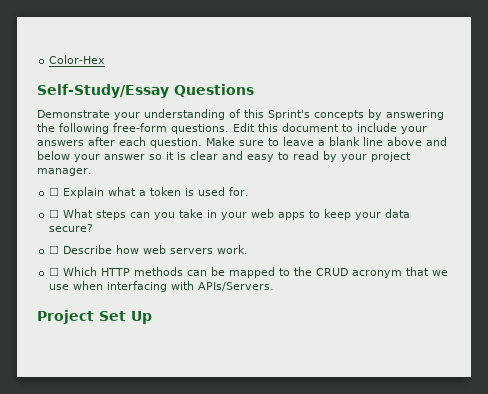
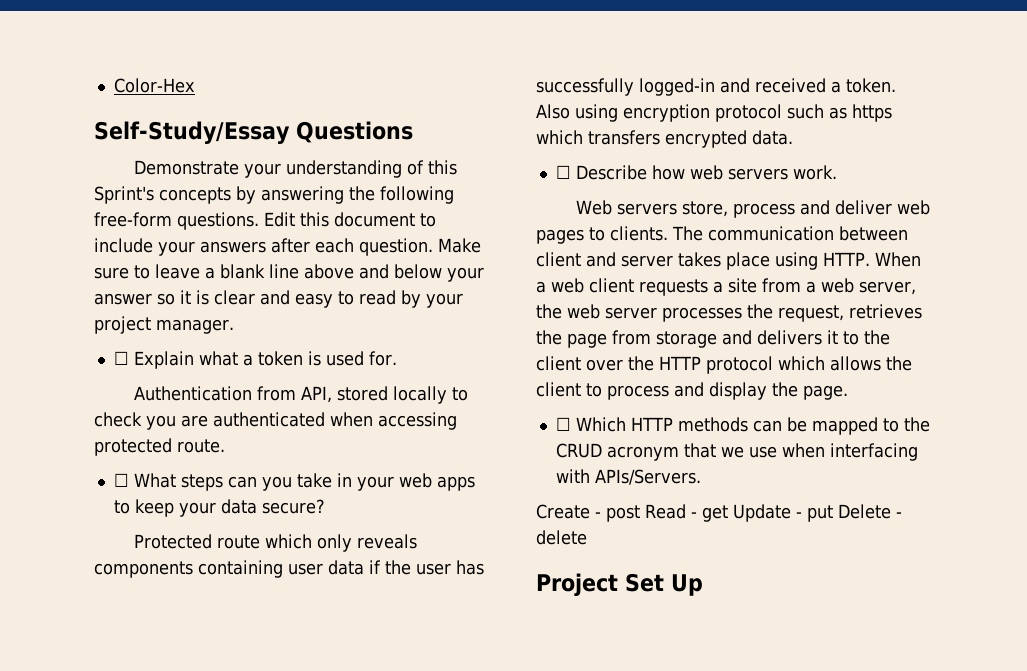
+ Authentication from API, stored locally to check you are authenticated when accessing protected route.
+ Protected route which only reveals components containing user data if the user has successfully logged-in and received a token. Also using encryption protocol such as https which transfers encrypted data.
+ Web servers store, process and deliver web pages to clients. The communication between client and server takes place using HTTP. When a web client requests a site from a web server, the web server processes the request, retrieves the page from storage and delivers it to the client over the HTTP protocol which allows the client to process and display the page.
+ Create - post Read - get Update - put Delete - delete

